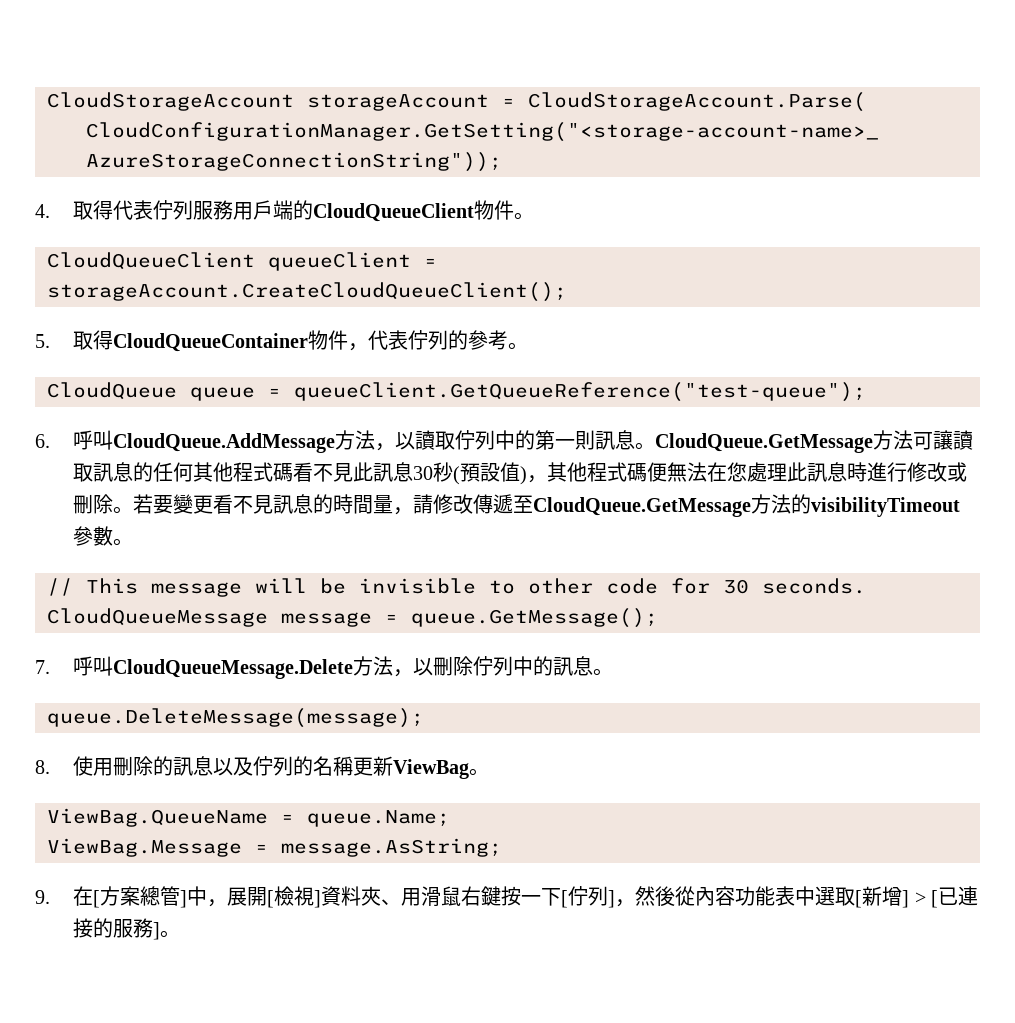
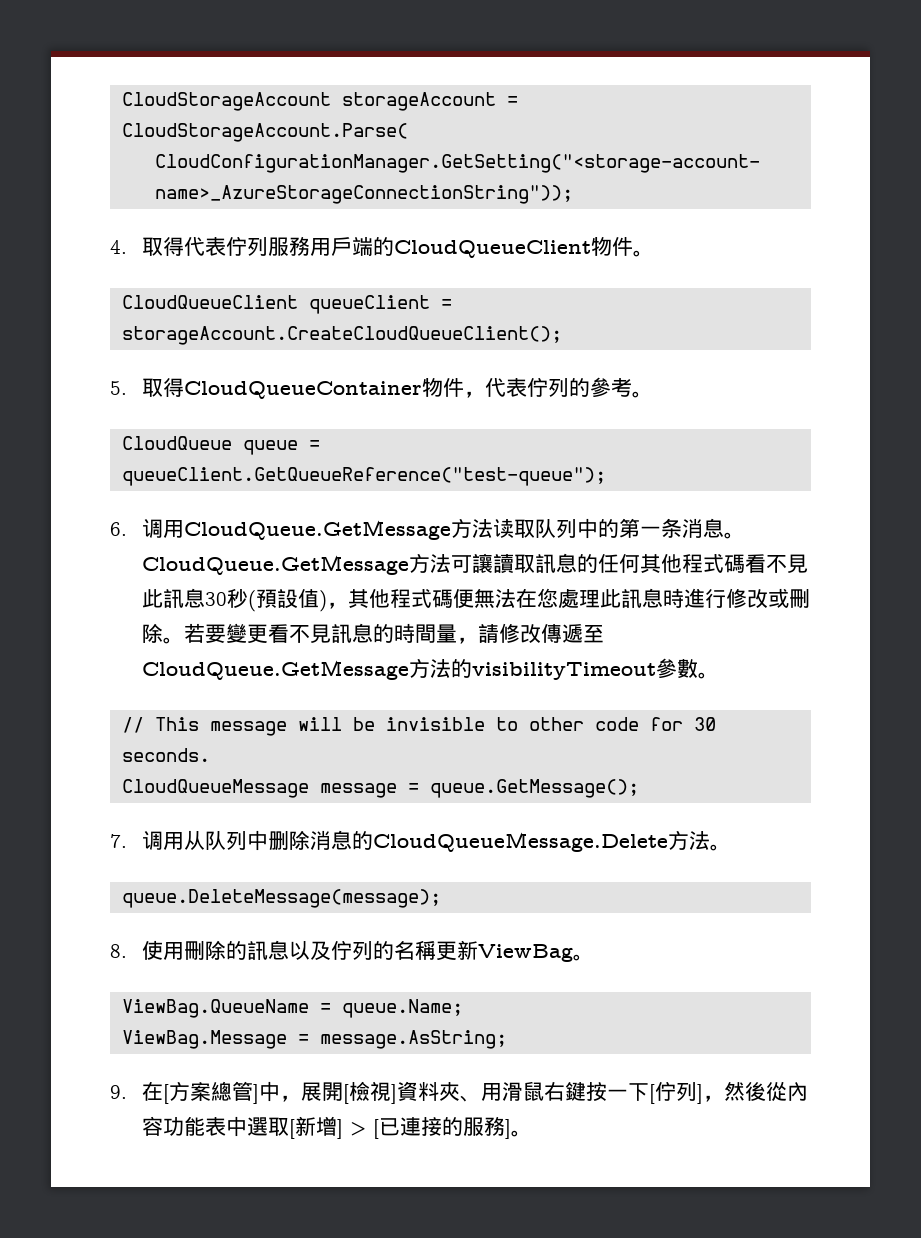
- 6.呼叫CloudQueue.AddMessage方法，以讀取佇列中的第一則訊息。
+ 6.调用CloudQueue.GetMessage方法读取队列中的第一条消息。
- 7.呼叫CloudQueueMessage.Delete方法，以刪除佇列中的訊息。
+ 7.调用从队列中删除消息的CloudQueueMessage.Delete方法。

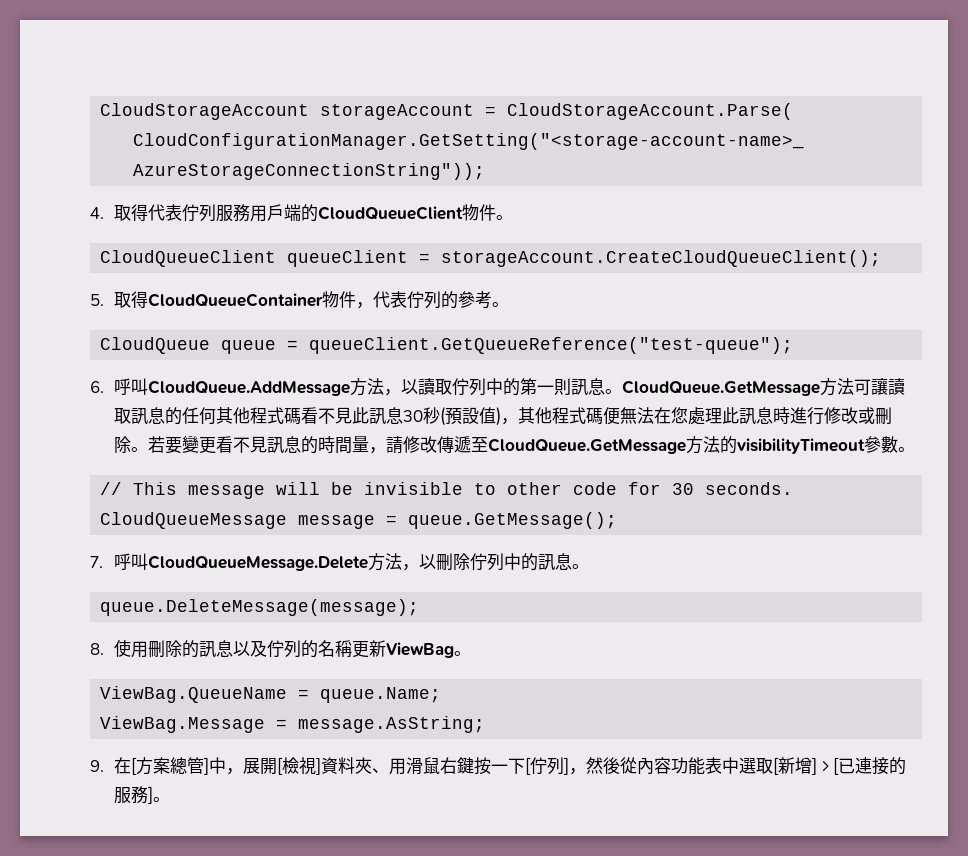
- 6.调用CloudQueue.GetMessage方法读取队列中的第一条消息。
+ 6.呼叫CloudQueue.AddMessage方法，以讀取佇列中的第一則訊息。
- 7.调用从队列中删除消息的CloudQueueMessage.Delete方法。
+ 7.呼叫CloudQueueMessage.Delete方法，以刪除佇列中的訊息。

